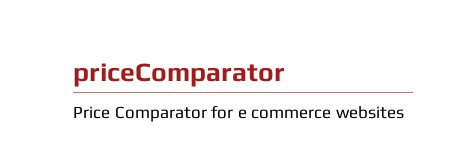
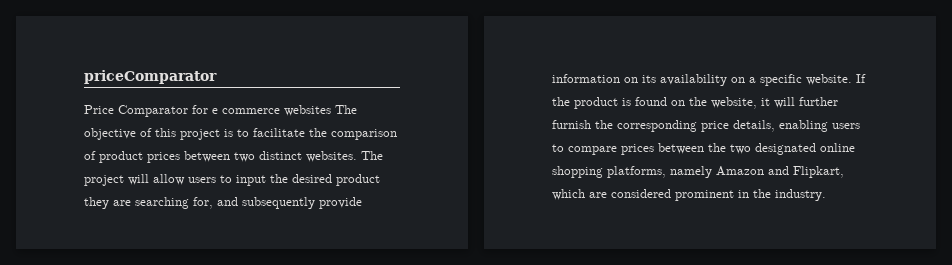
- Price Comparator for e commerce websites
+ Price Comparator for e commerce websites The objective of this project is to facilitate the comparison of product prices between two distinct websites. The project will allow users to input the desired product they are searching for, and subsequently provide information on its availability on a specific website. If the product is found on the website, it will further furnish the corresponding price details, enabling users to compare prices between the two designated online shopping platforms, namely Amazon and Flipkart, which are considered prominent in the industry.

